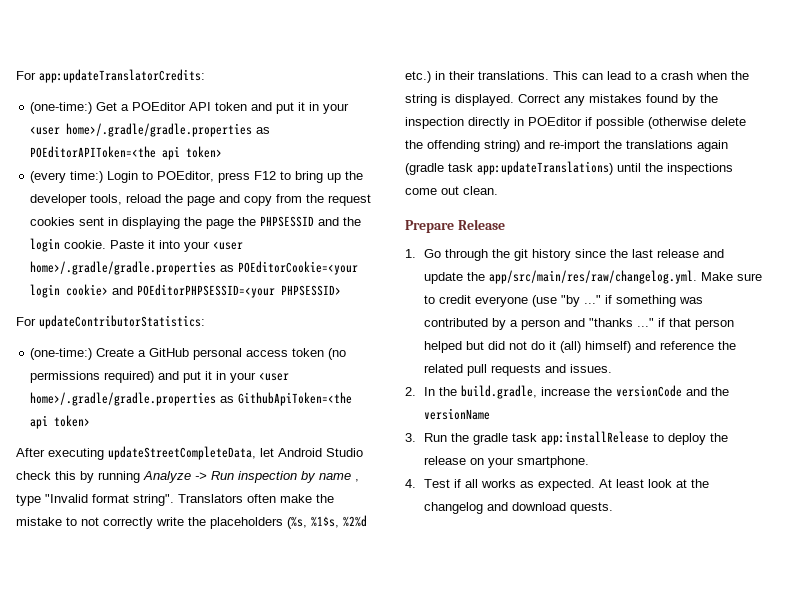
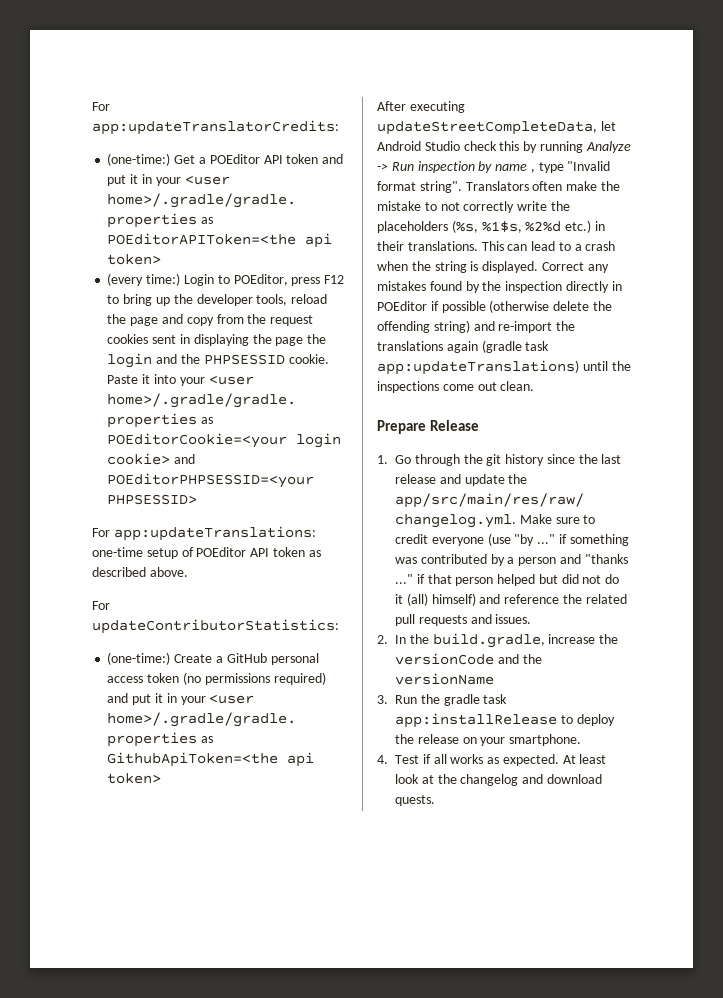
- (every time:) Login to POEditor, press F12 to bring up the developer tools, reload the page and copy from the request cookies sent in displaying the page the PHPSESSID and the login cookie.
+ (every time:) Login to POEditor, press F12 to bring up the developer tools, reload the page and copy from the request cookies sent in displaying the page the login and the PHPSESSID cookie.
+ For app:updateTranslations: one-time setup of POEditor API token as described above.

